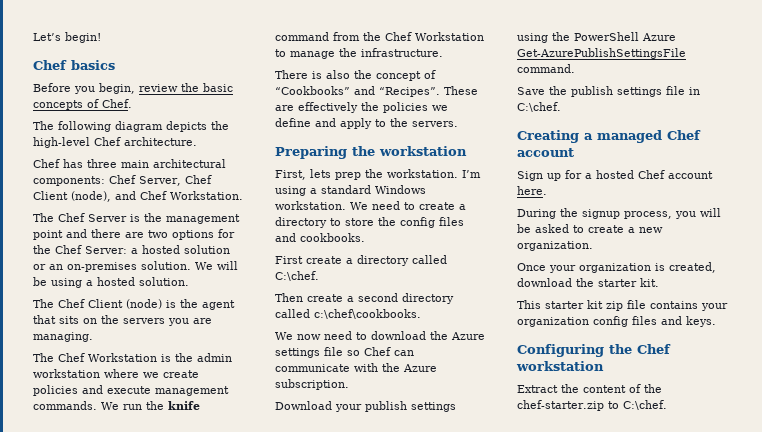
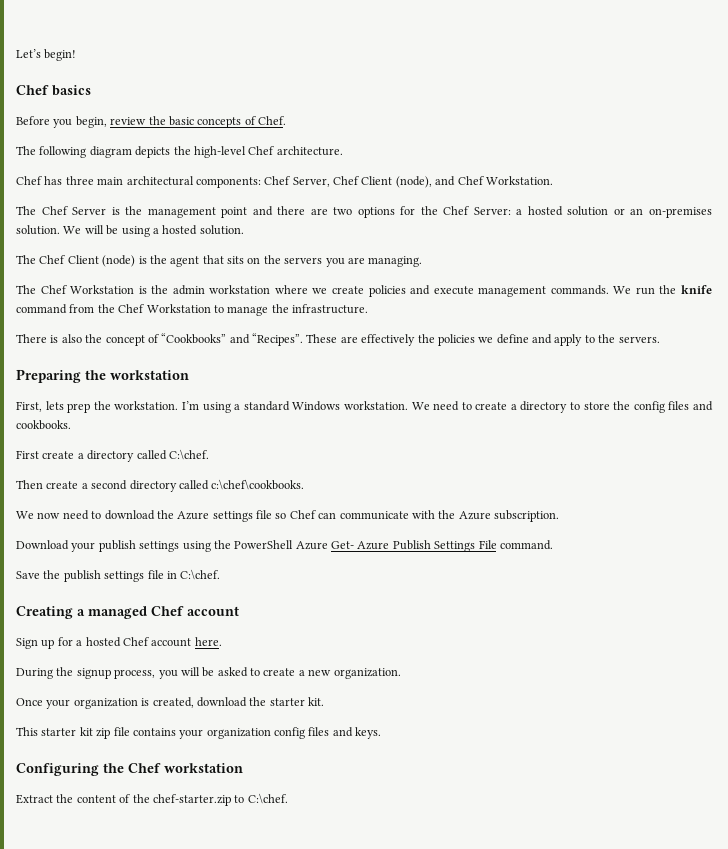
- Download your publish settings using the PowerShell Azure Get-AzurePublishSettingsFile command.
+ Download your publish settings using the PowerShell Azure Get- Azure Publish Settings File command.

